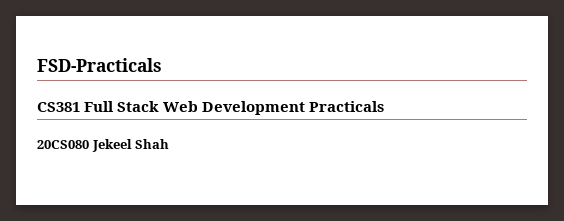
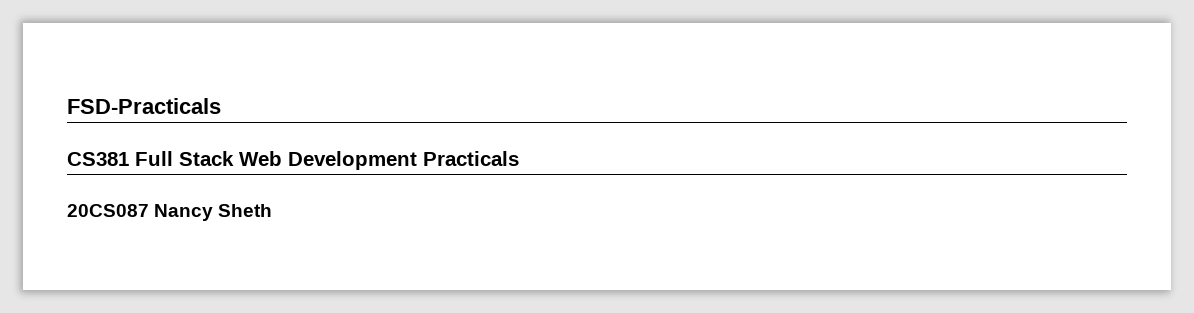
- 20CS080 Jekeel Shah
+ 20CS087 Nancy Sheth

